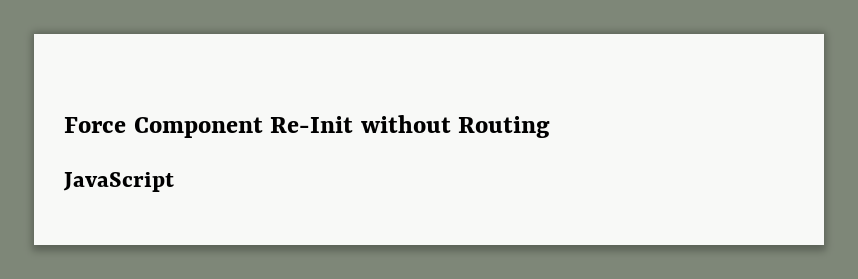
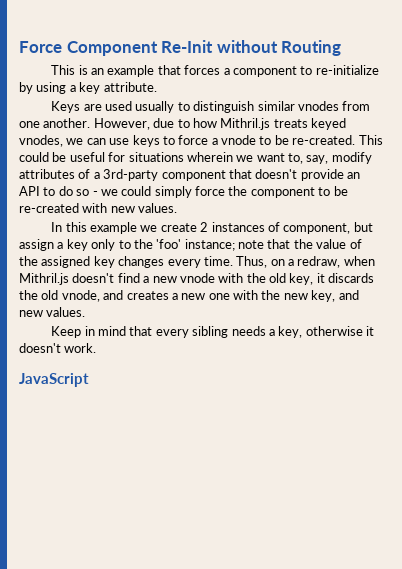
+ This is an example that forces a component to re-initialize by using a key attribute.
+ Keys are used usually to distinguish similar vnodes from one another. However, due to how Mithril.js treats keyed vnodes, we can use keys to force a vnode to be re-created. This could be useful for situations wherein we want to, say, modify attributes of a 3rd-party component that doesn't provide an API to do so - we could simply force the component to be re-created with new values.
+ In this example we create 2 instances of component, but assign a key only to the 'foo' instance; note that the value of the assigned key changes every time. Thus, on a redraw, when Mithril.js doesn't find a new vnode with the old key, it discards the old vnode, and creates a new one with the new key, and new values.
+ Keep in mind that every sibling needs a key, otherwise it doesn't work.

